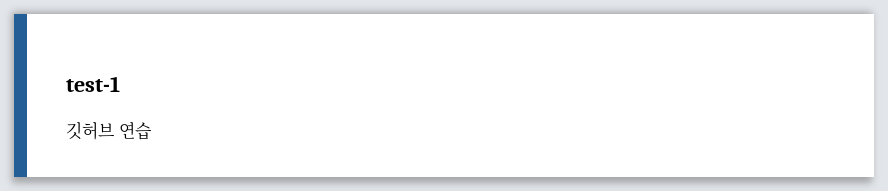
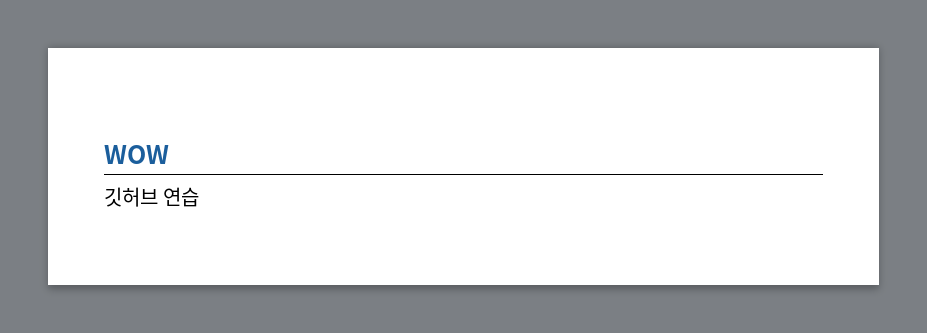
- test-1
+ WOW

